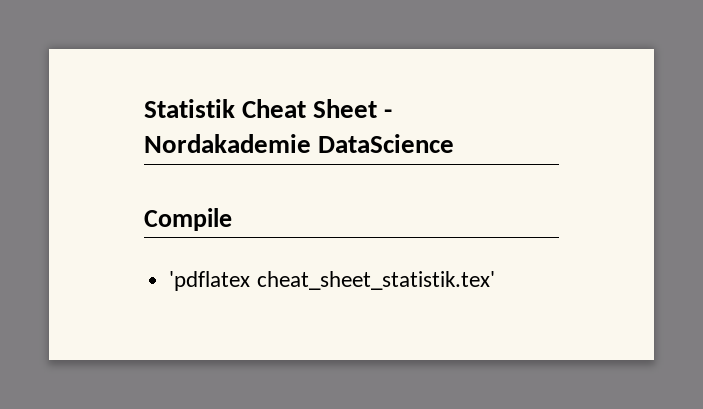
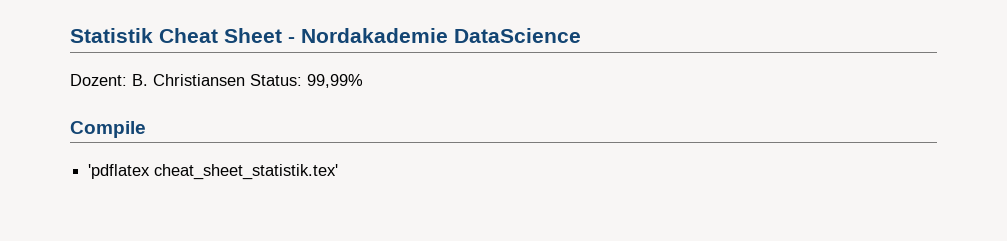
+ Dozent: B. Christiansen Status: 99,99%

